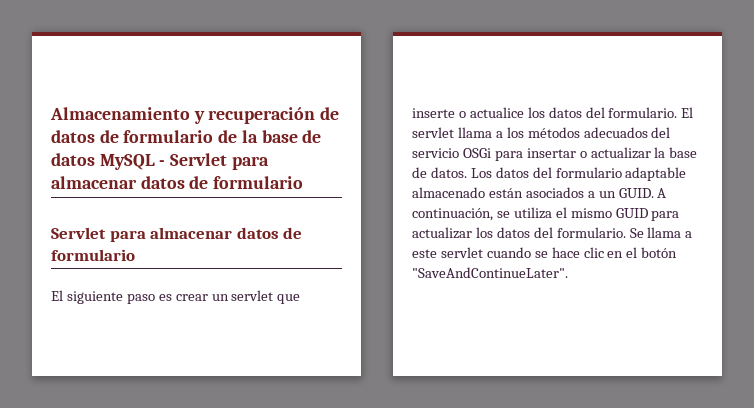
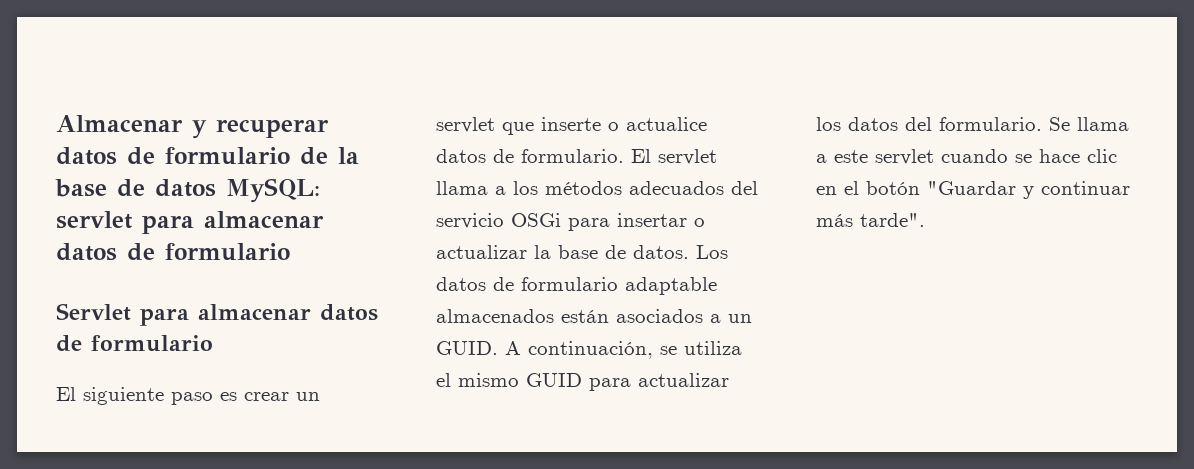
- Almacenamiento y recuperación de datos de formulario de la base de datos MySQL - Servlet para almacenar datos de formulario
+ Almacenar y recuperar datos de formulario de la base de datos MySQL: servlet para almacenar datos de formulario
- El siguiente paso es crear un servlet que inserte o actualice los datos del formulario.
+ El siguiente paso es crear un servlet que inserte o actualice datos de formulario.
- Los datos del formulario adaptable almacenado están asociados a un GUID.
+ Los datos de formulario adaptable almacenados están asociados a un GUID.
- Se llama a este servlet cuando se hace clic en el botón "SaveAndContinueLater".
+ Se llama a este servlet cuando se hace clic en el botón "Guardar y continuar más tarde".

